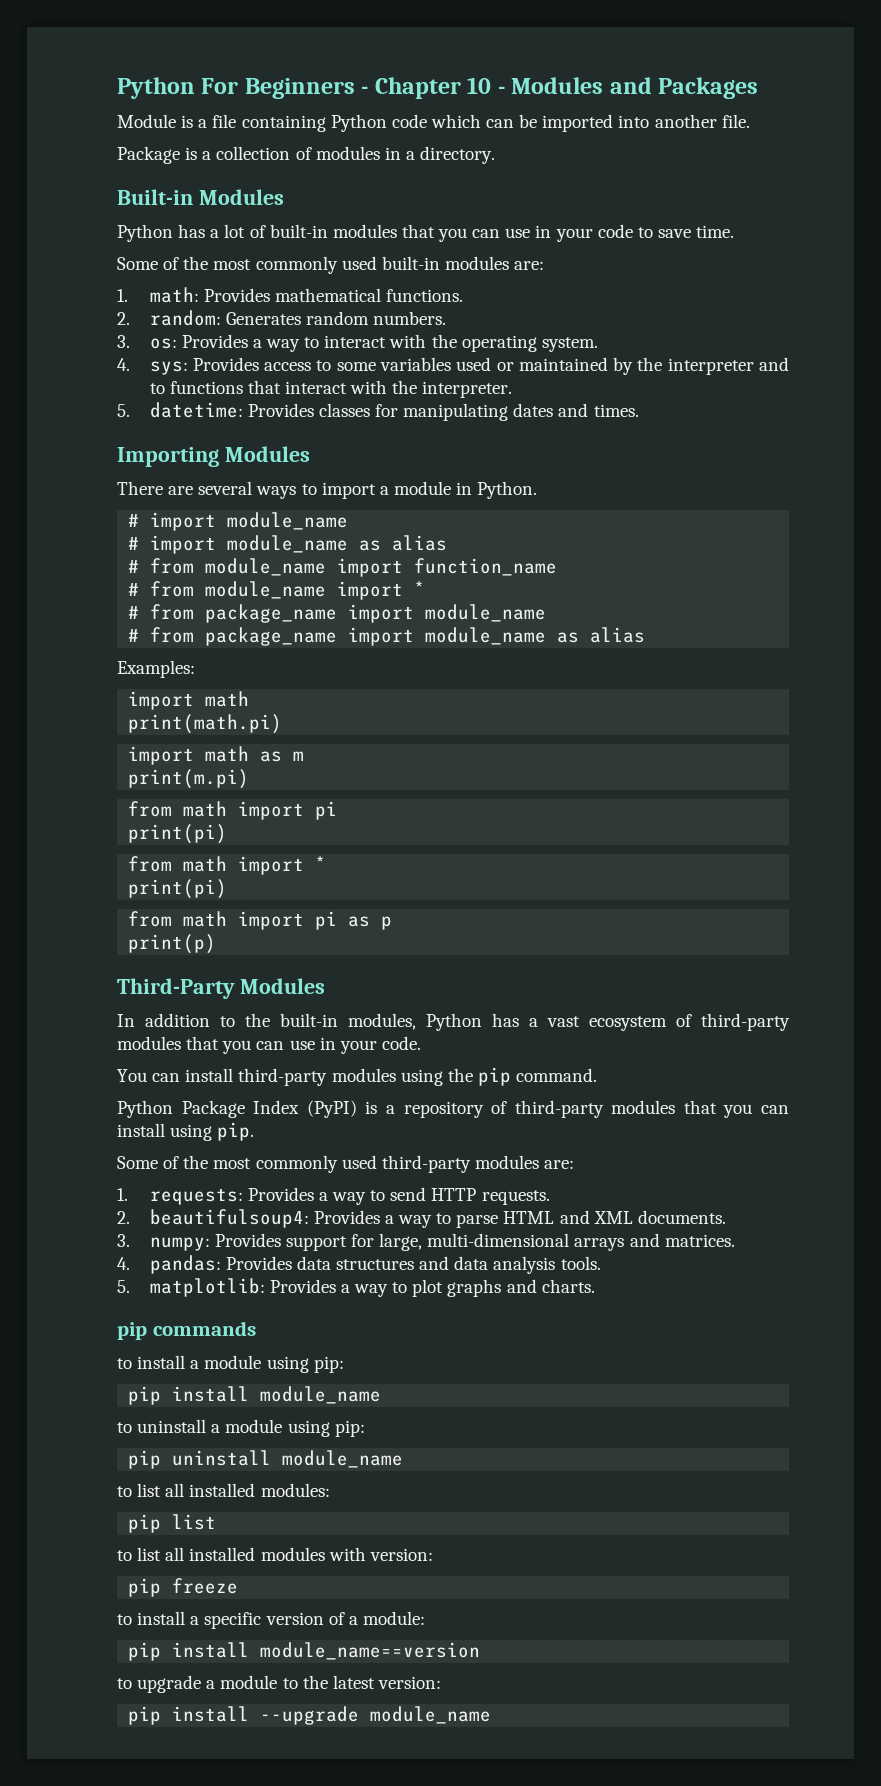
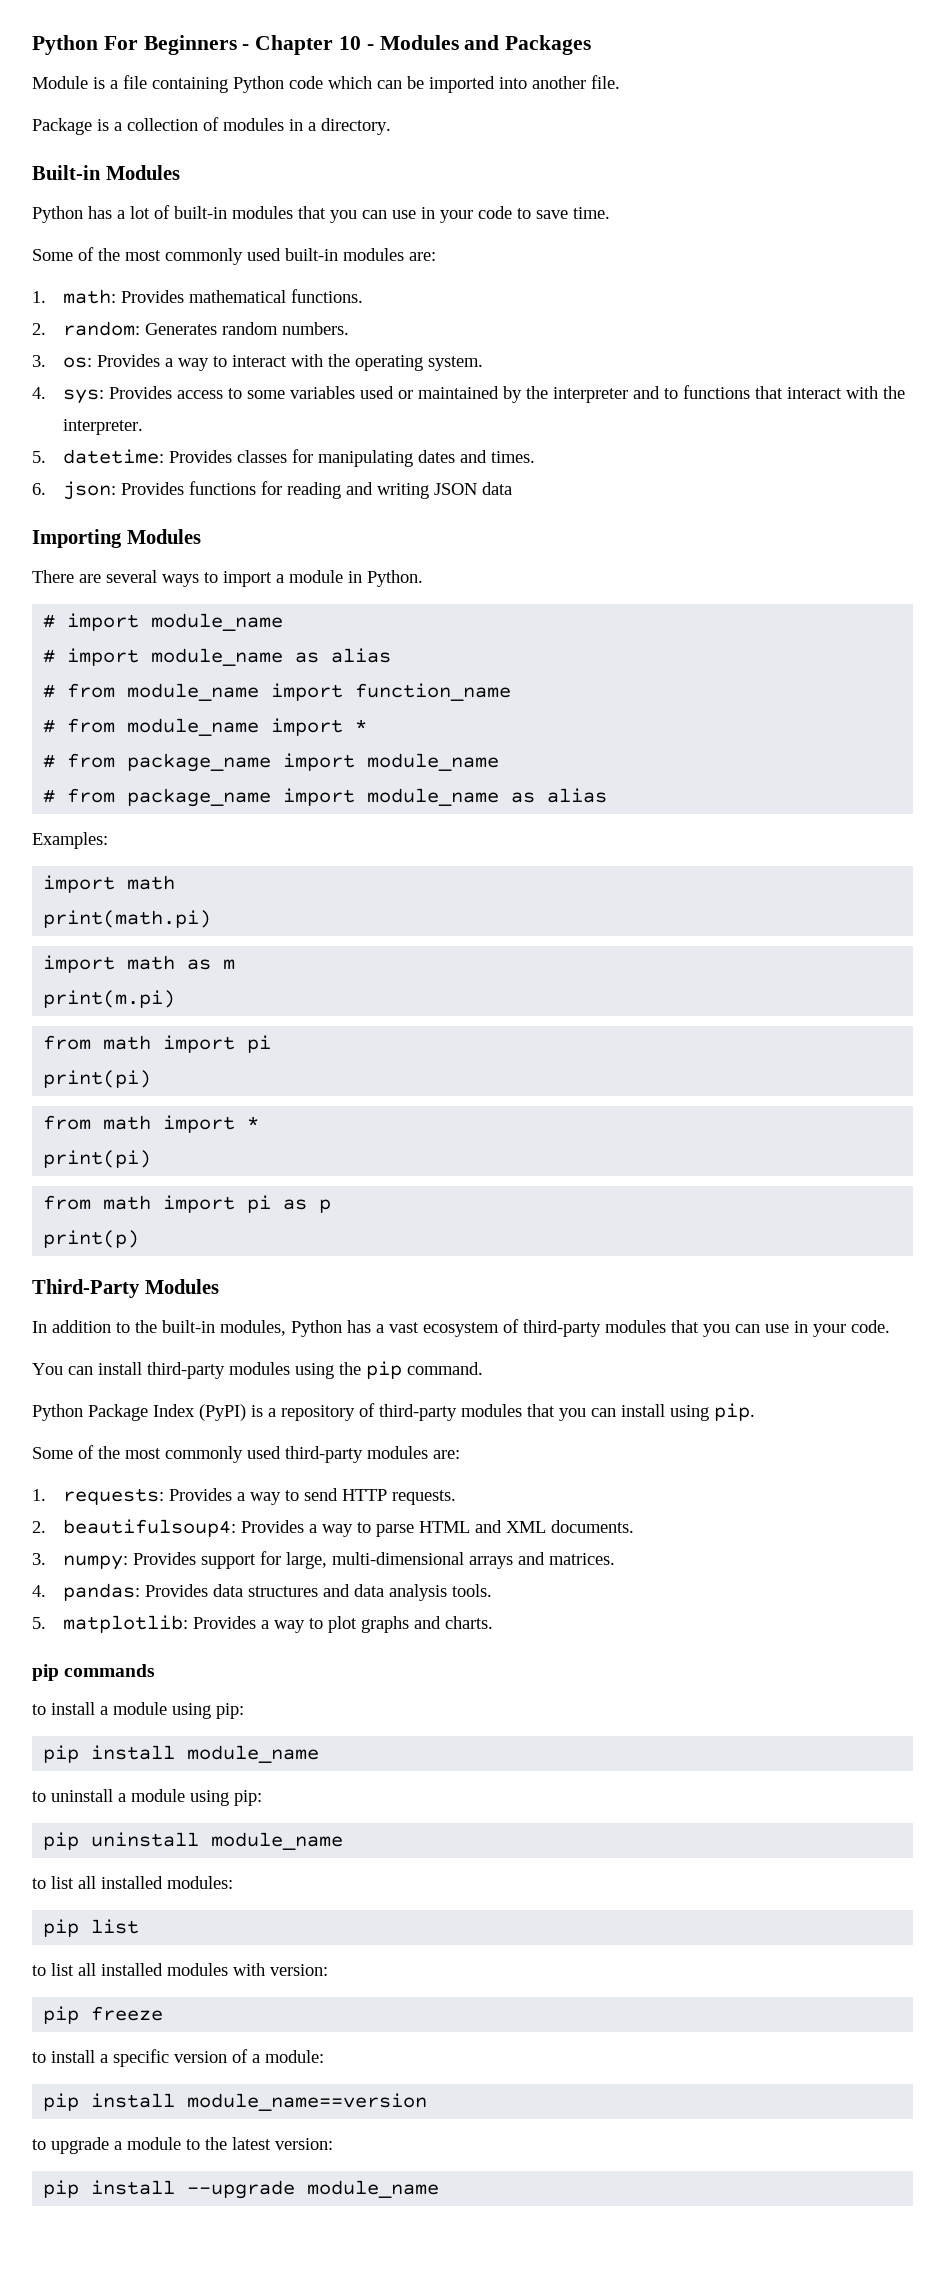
+ 6. json: Provides functions for reading and writing JSON data

